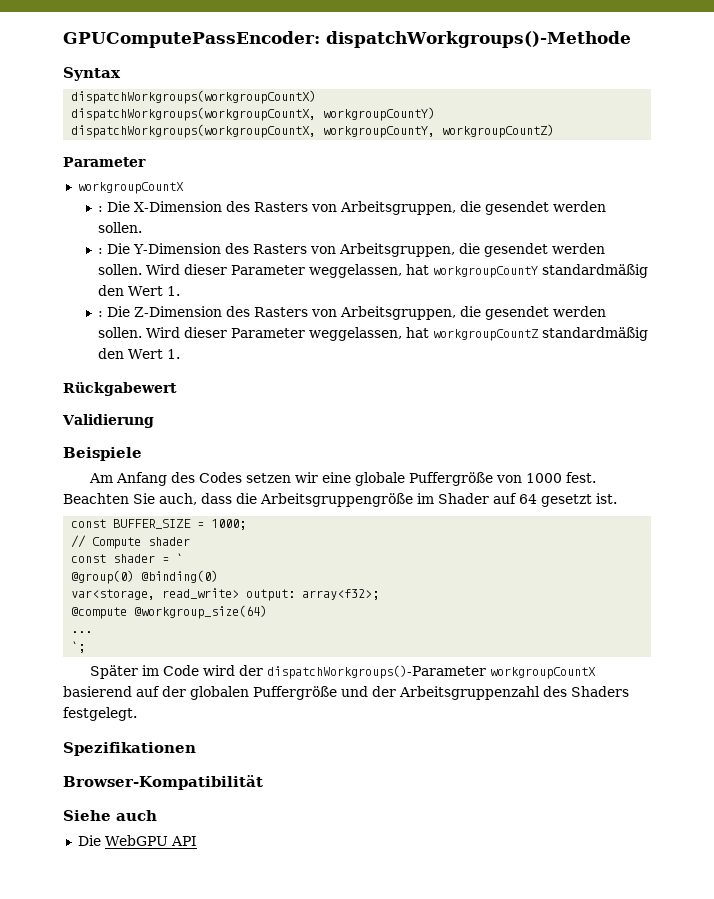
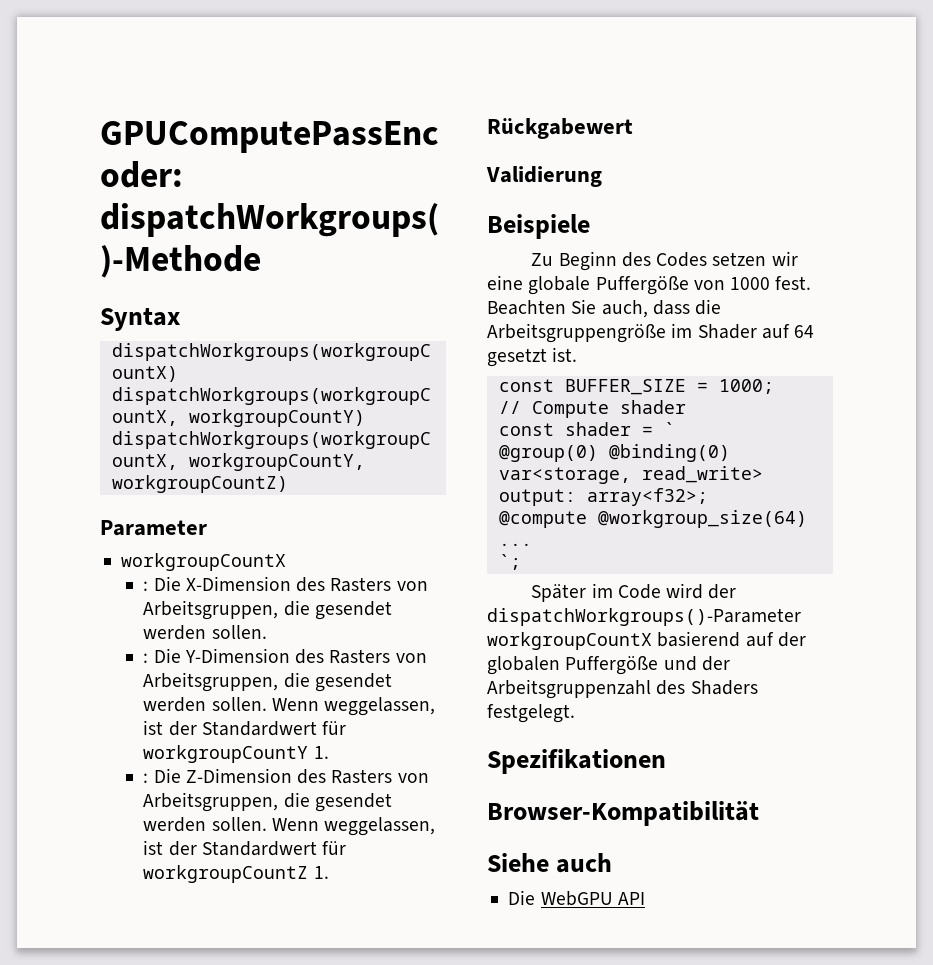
- Wird dieser Parameter weggelassen, hat workgroupCountY standardmäßig den Wert 1.
+ Wenn weggelassen, ist der Standardwert für workgroupCountY 1.
- Wird dieser Parameter weggelassen, hat workgroupCountZ standardmäßig den Wert 1.
+ Wenn weggelassen, ist der Standardwert für workgroupCountZ 1.
- Am Anfang des Codes setzen wir eine globale Puffergröße von 1000 fest.
+ Zu Beginn des Codes setzen wir eine globale Puffergöße von 1000 fest.
- Später im Code wird der dispatchWorkgroups()-Parameter workgroupCountX basierend auf der globalen Puffergröße und der Arbeitsgruppenzahl des Shaders festgelegt.
+ Später im Code wird der dispatchWorkgroups()-Parameter workgroupCountX basierend auf der globalen Puffergöße und der Arbeitsgruppenzahl des Shaders festgelegt.

